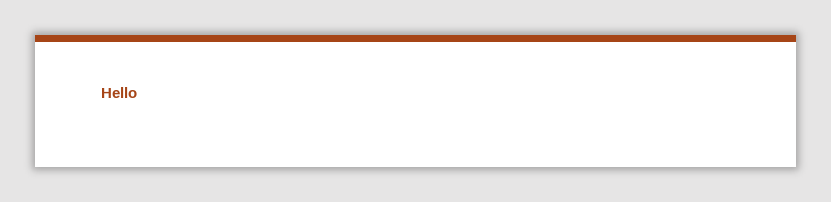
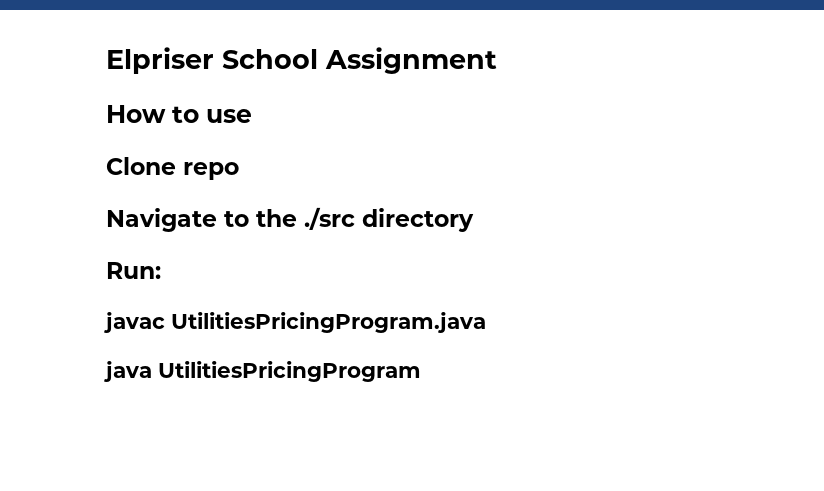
- Hello
+ Elpriser School Assignment
+ How to use
+ Clone repo
+ Navigate to the ./src directory
+ Run:
+ javac UtilitiesPricingProgram.java
+ java UtilitiesPricingProgram

